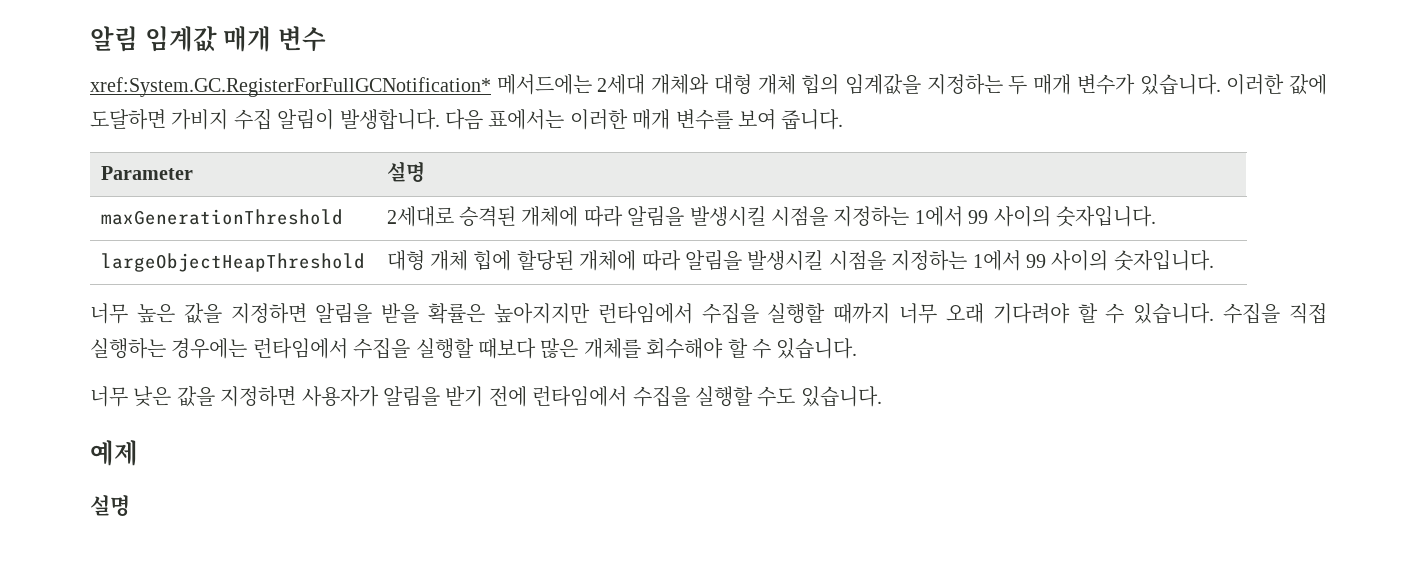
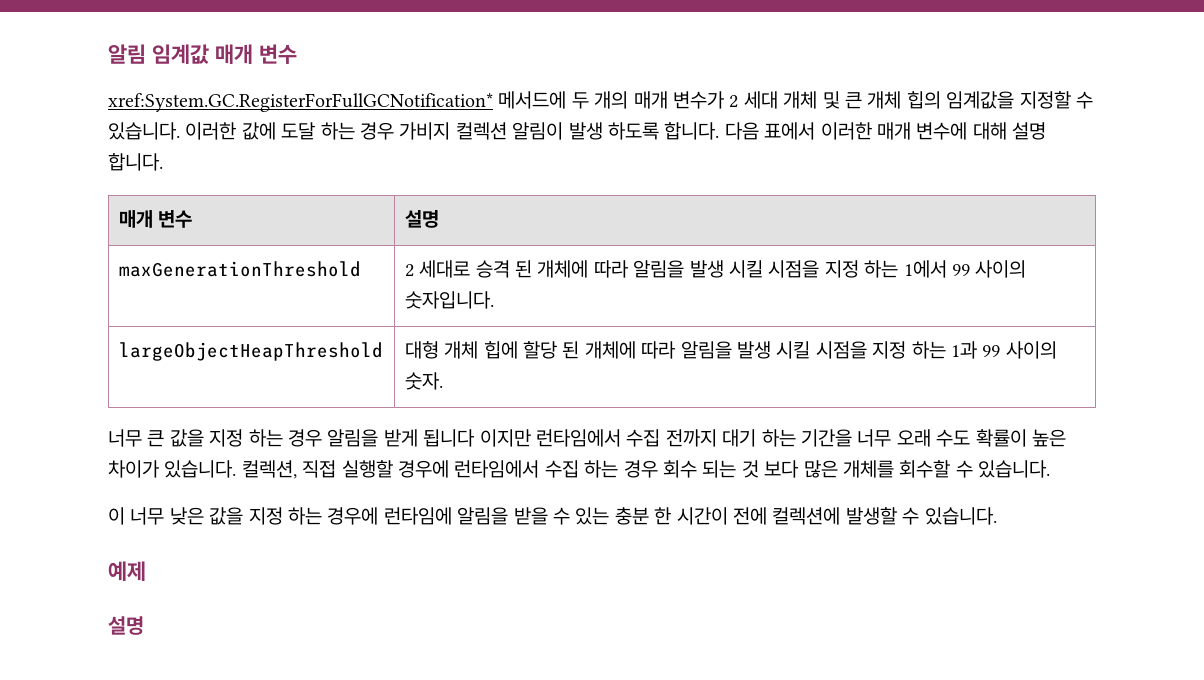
- xref:System.GC.RegisterForFullGCNotification* 메서드에는 2세대 개체와 대형 개체 힙의 임계값을 지정하는 두 매개 변수가 있습니다. 이러한 값에 도달하면 가비지 수집 알림이 발생합니다. 다음 표에서는 이러한 매개 변수를 보여 줍니다.
- Parameter | 설명
- maxGenerationThreshold | 2세대로 승격된 개체에 따라 알림을 발생시킬 시점을 지정하는 1에서 99 사이의 숫자입니다.
+ xref:System.GC.RegisterForFullGCNotification* 메서드에 두 개의 매개 변수가 2 세대 개체 및 큰 개체 힙의 임계값을 지정할 수 있습니다. 이러한 값에 도달 하는 경우 가비지 컬렉션 알림이 발생 하도록 합니다. 다음 표에서 이러한 매개 변수에 대해 설명 합니다.
+ 매개 변수 | 설명
+ maxGenerationThreshold | 2 세대로 승격 된 개체에 따라 알림을 발생 시킬 시점을 지정 하는 1에서 99 사이의 숫자입니다.
- largeObjectHeapThreshold | 대형 개체 힙에 할당된 개체에 따라 알림을 발생시킬 시점을 지정하는 1에서 99 사이의 숫자입니다.
- 너무 높은 값을 지정하면 알림을 받을 확률은 높아지지만 런타임에서 수집을 실행할 때까지 너무 오래 기다려야 할 수 있습니다. 수집을 직접 실행하는 경우에는 런타임에서 수집을 실행할 때보다 많은 개체를 회수해야 할 수 있습니다.
- 너무 낮은 값을 지정하면 사용자가 알림을 받기 전에 런타임에서 수집을 실행할 수도 있습니다.
+ largeObjectHeapThreshold | 대형 개체 힙에 할당 된 개체에 따라 알림을 발생 시킬 시점을 지정 하는 1과 99 사이의 숫자.
+ 너무 큰 값을 지정 하는 경우 알림을 받게 됩니다 이지만 런타임에서 수집 전까지 대기 하는 기간을 너무 오래 수도 확률이 높은 차이가 있습니다. 컬렉션, 직접 실행할 경우에 런타임에서 수집 하는 경우 회수 되는 것 보다 많은 개체를 회수할 수 있습니다.
+ 이 너무 낮은 값을 지정 하는 경우에 런타임에 알림을 받을 수 있는 충분 한 시간이 전에 컬렉션에 발생할 수 있습니다.

